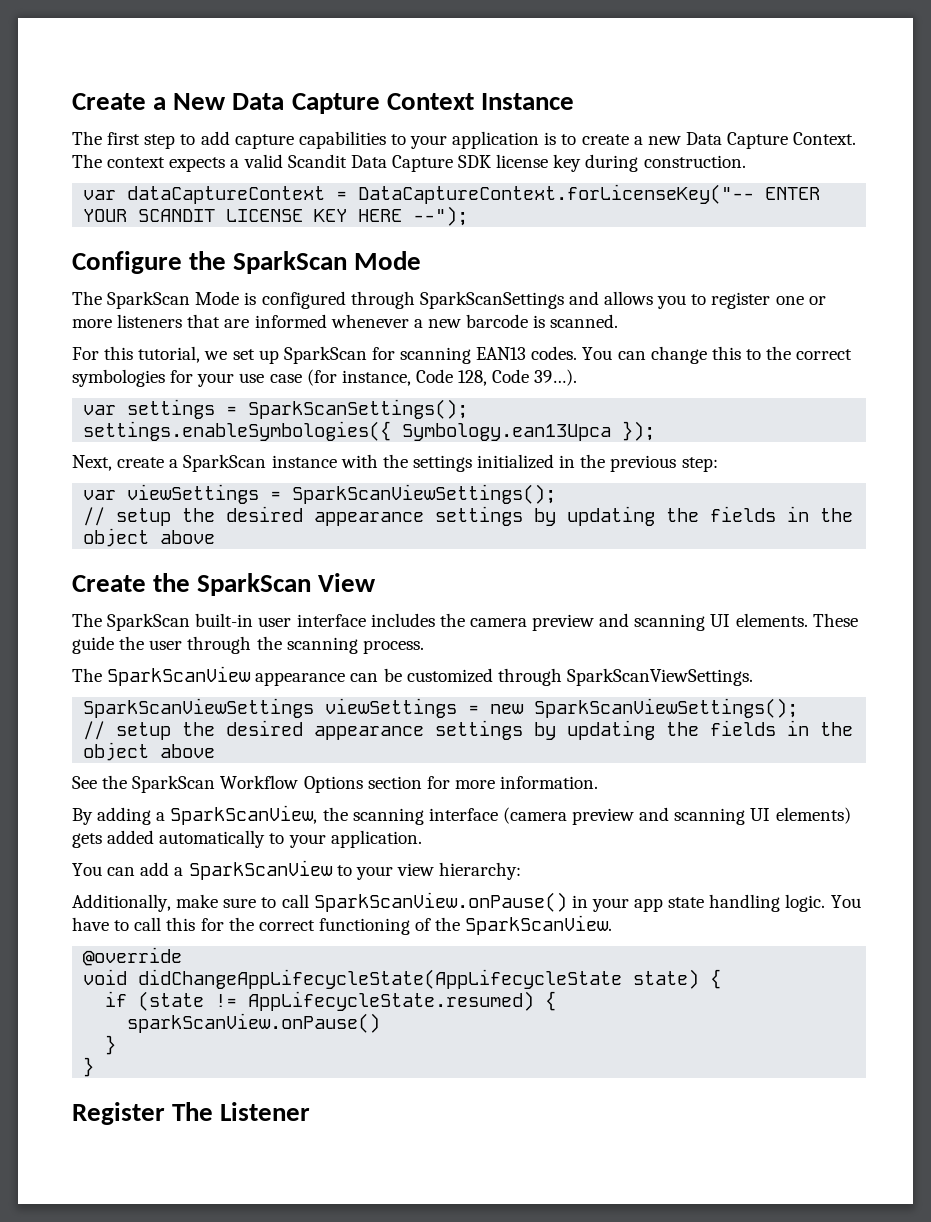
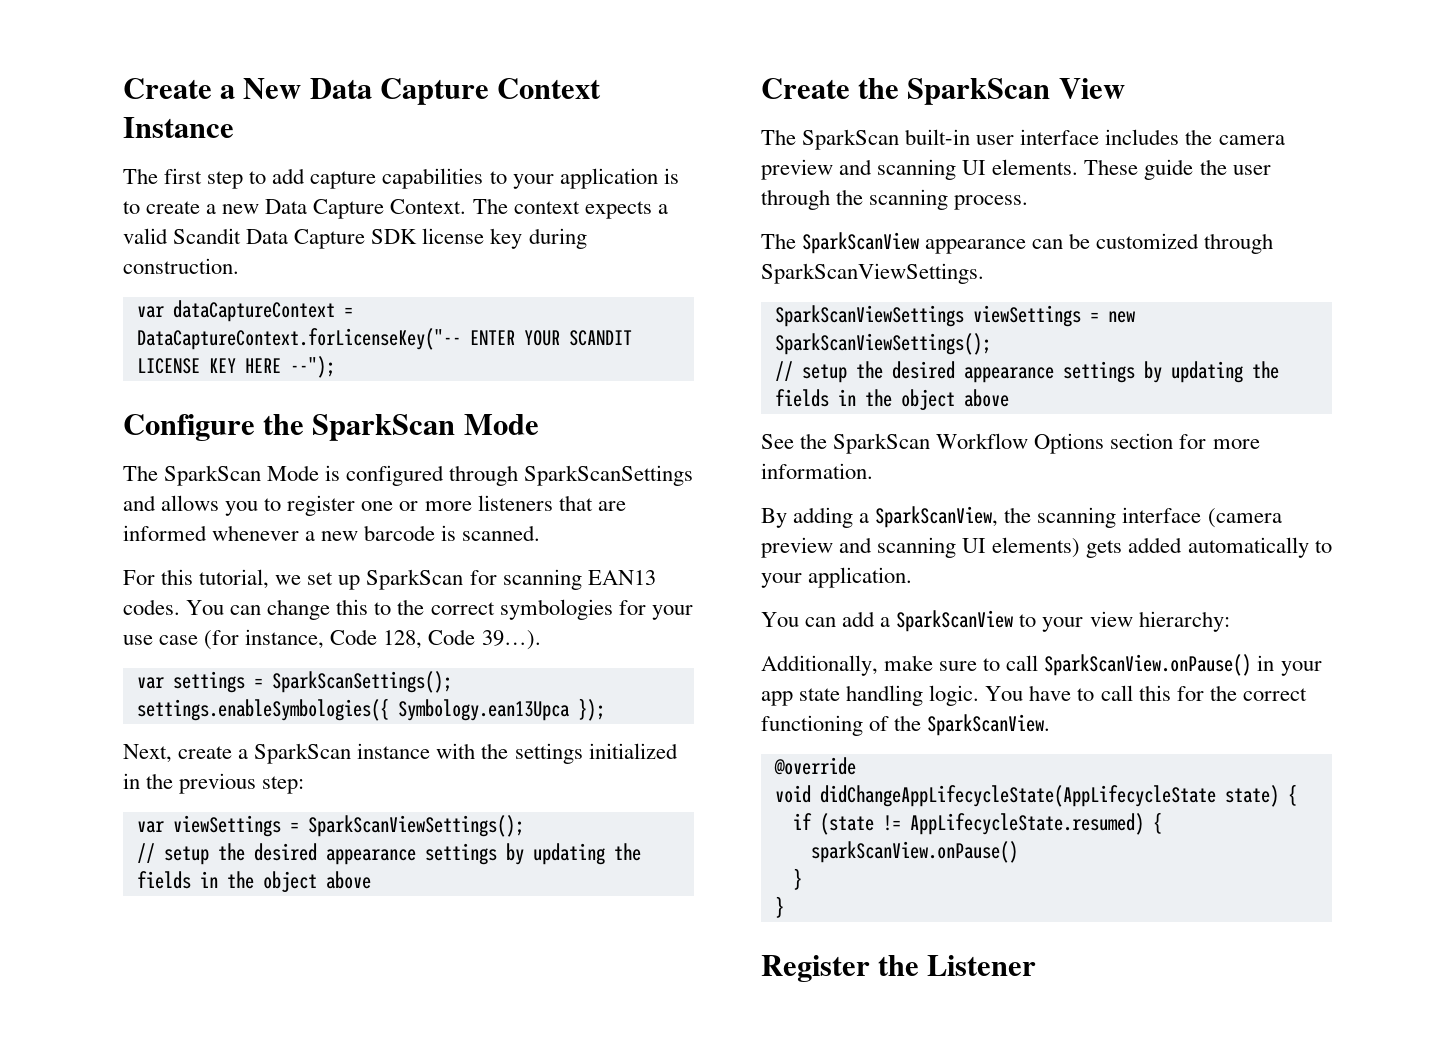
- Register The Listener
+ Register the Listener

